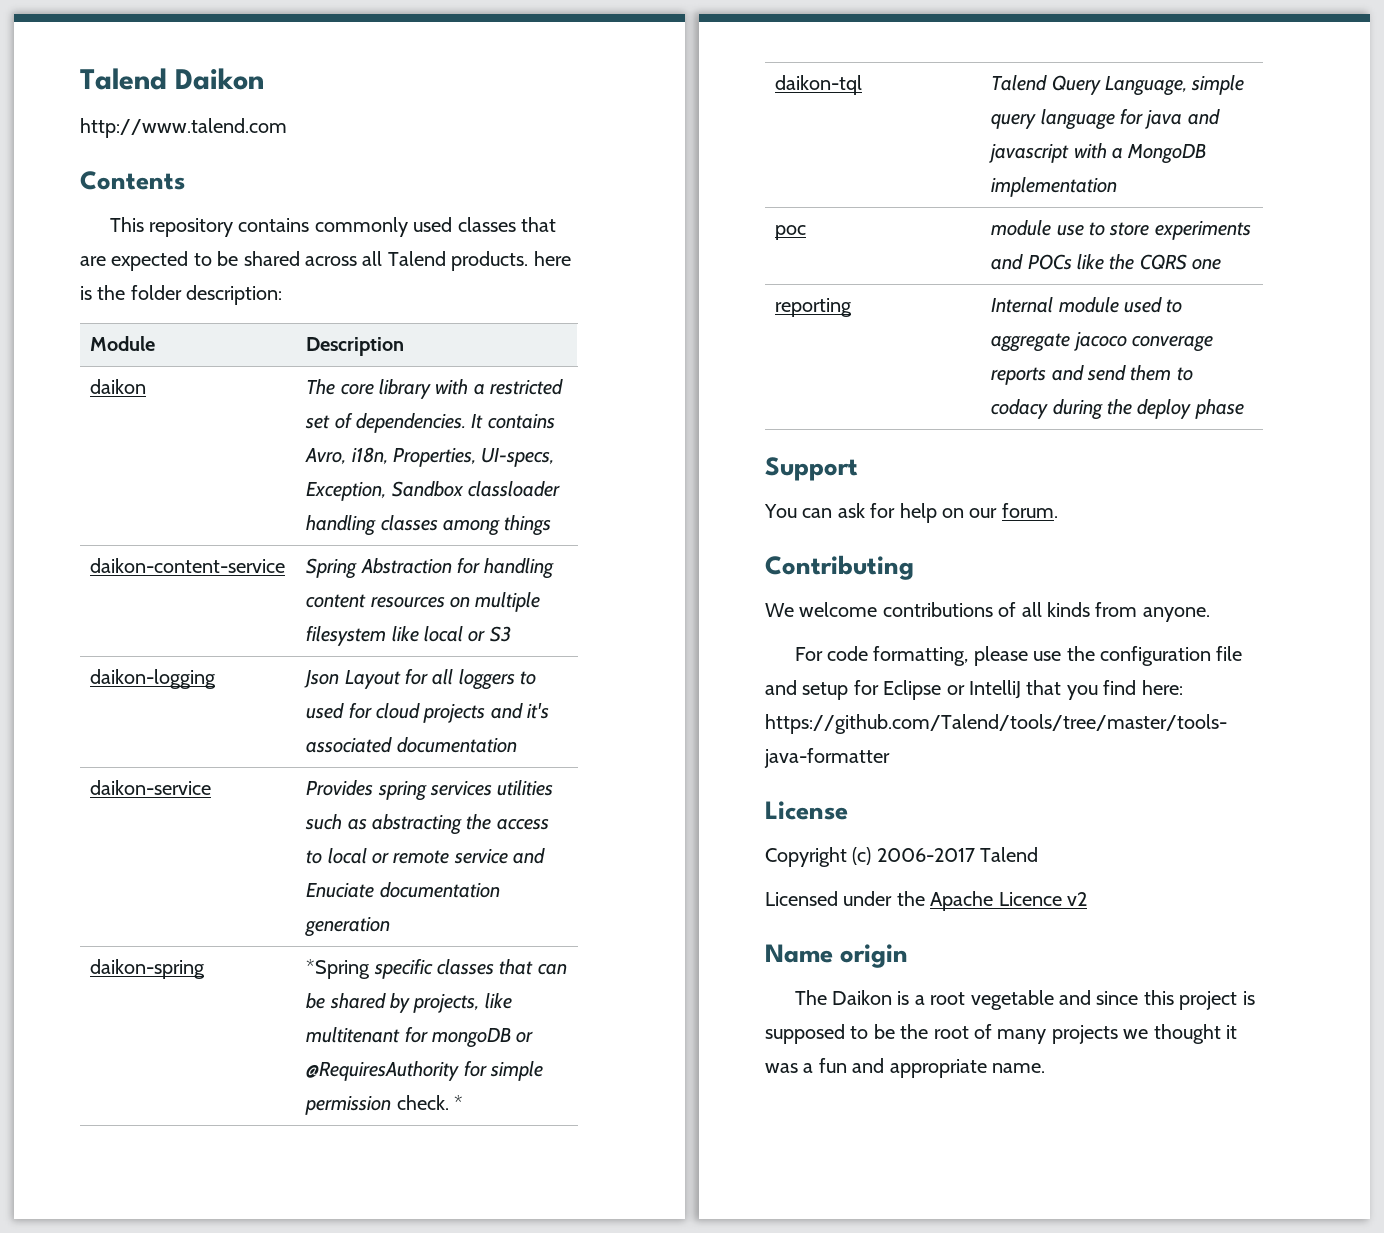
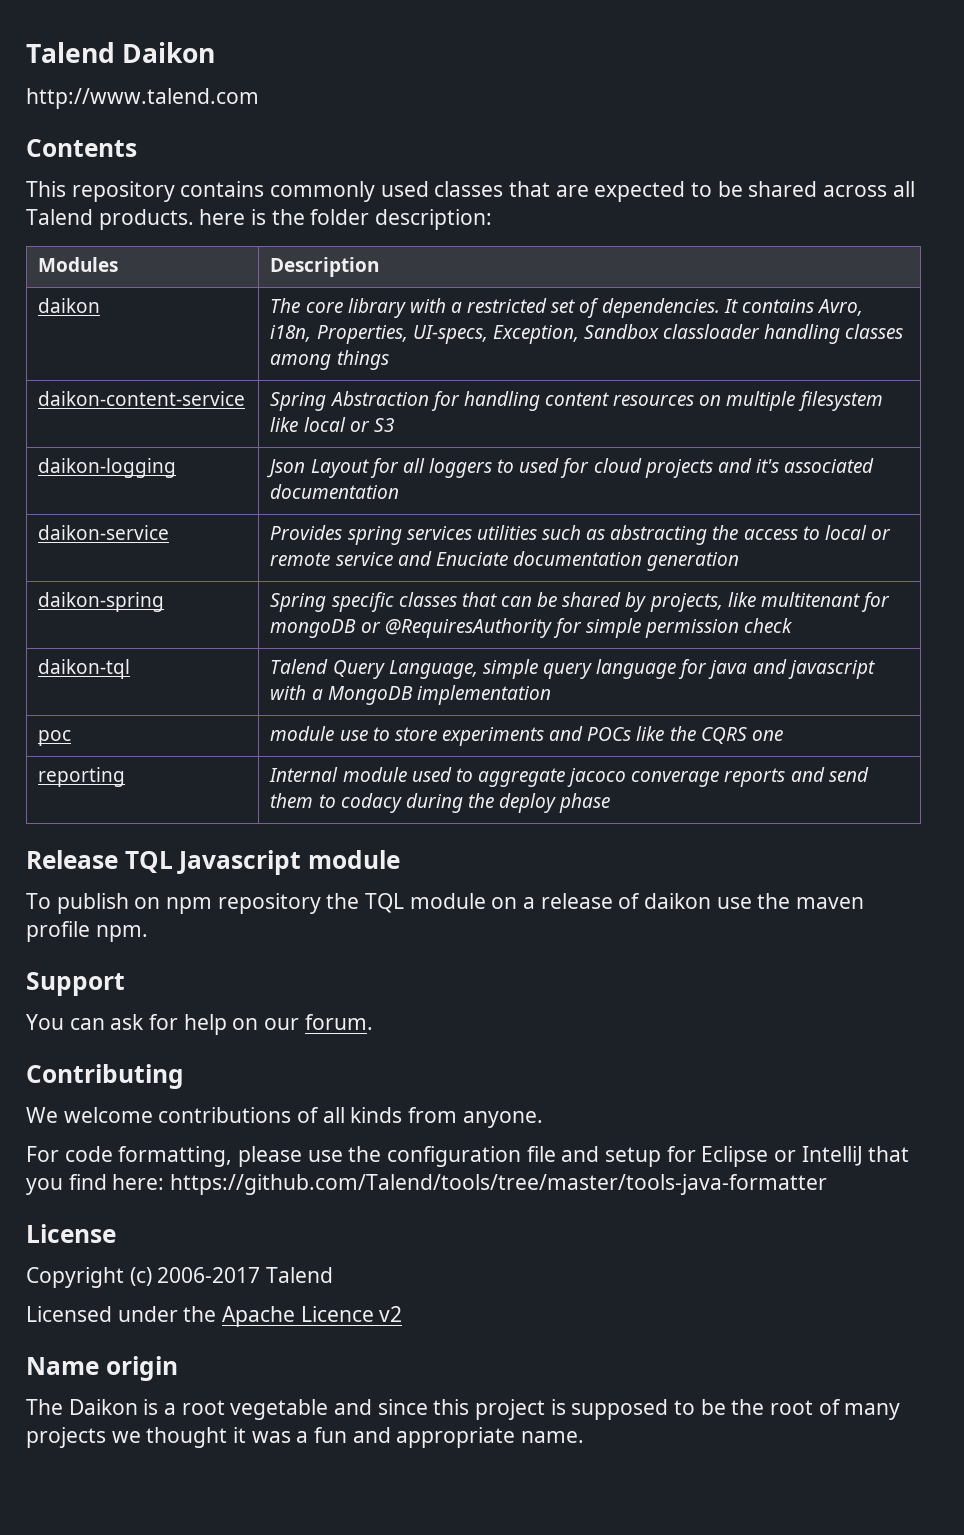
- Module | Description
+ Modules | Description
- daikon-spring | *Spring specific classes that can be shared by projects, like multitenant for mongoDB or @RequiresAuthority for simple permission check. *
+ daikon-spring | Spring specific classes that can be shared by projects, like multitenant for mongoDB or @RequiresAuthority for simple permission check
+ Release TQL Javascript module
+ To publish on npm repository the TQL module on a release of daikon use the maven profile npm.

